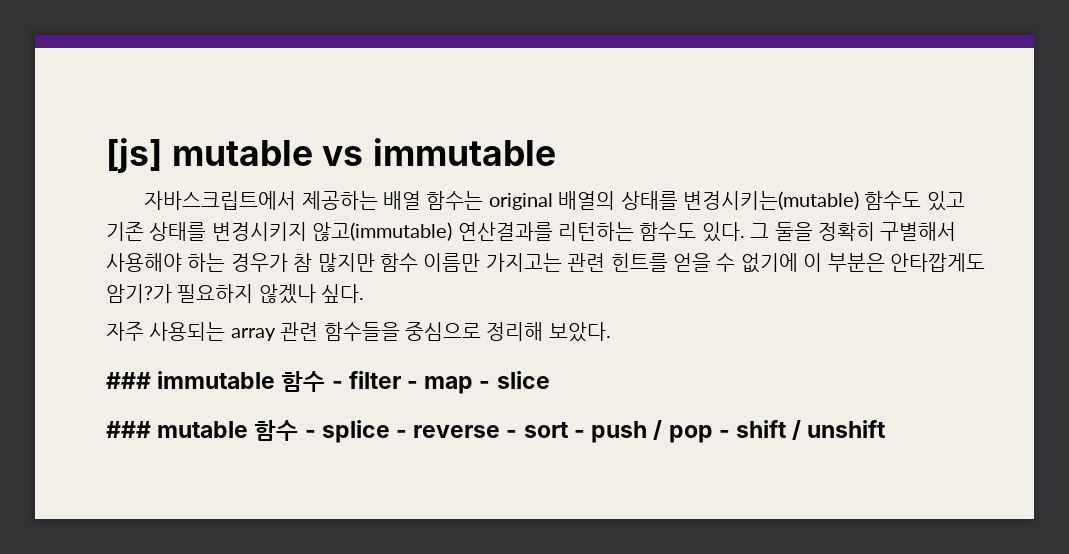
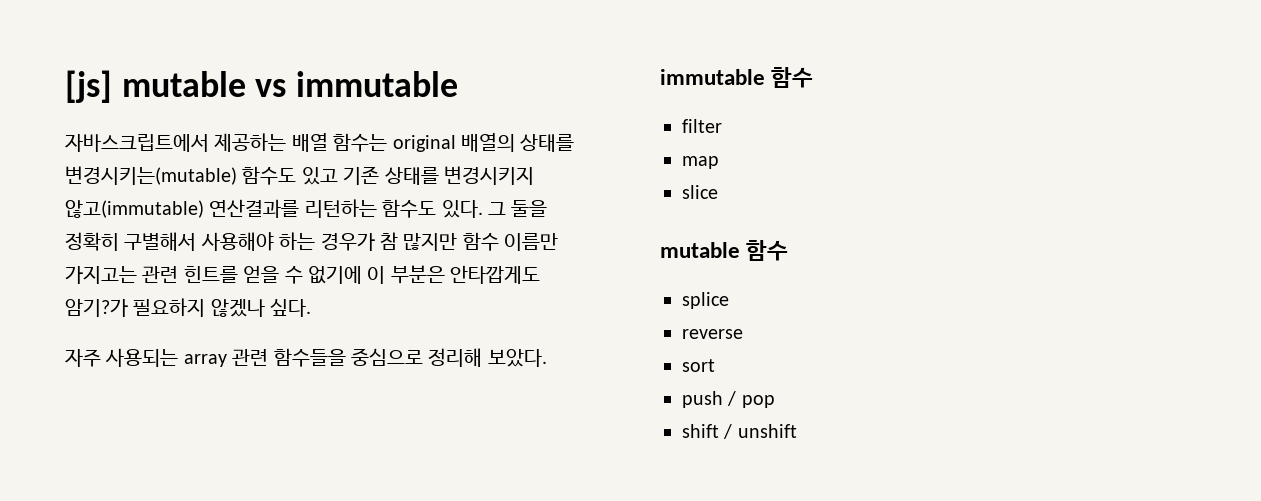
- ### immutable 함수 - filter - map - slice
+ immutable 함수
+ filter
+ map
+ slice
- ### mutable 함수 - splice - reverse - sort - push / pop - shift / unshift
+ mutable 함수
+ splice
+ reverse
+ sort
+ push / pop
+ shift / unshift

